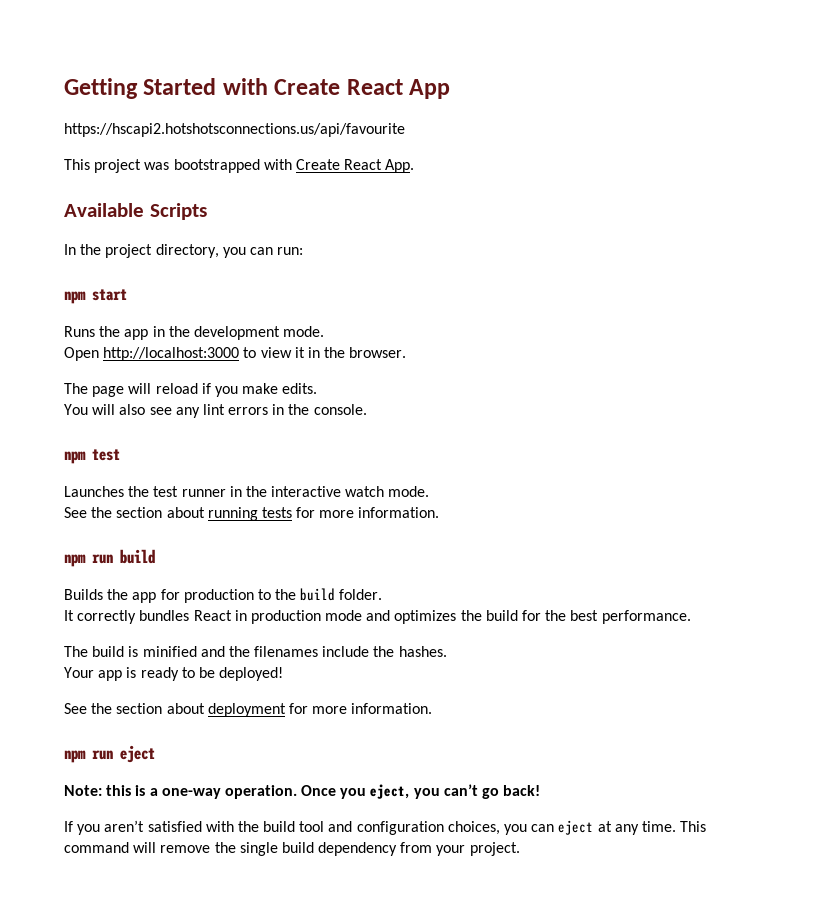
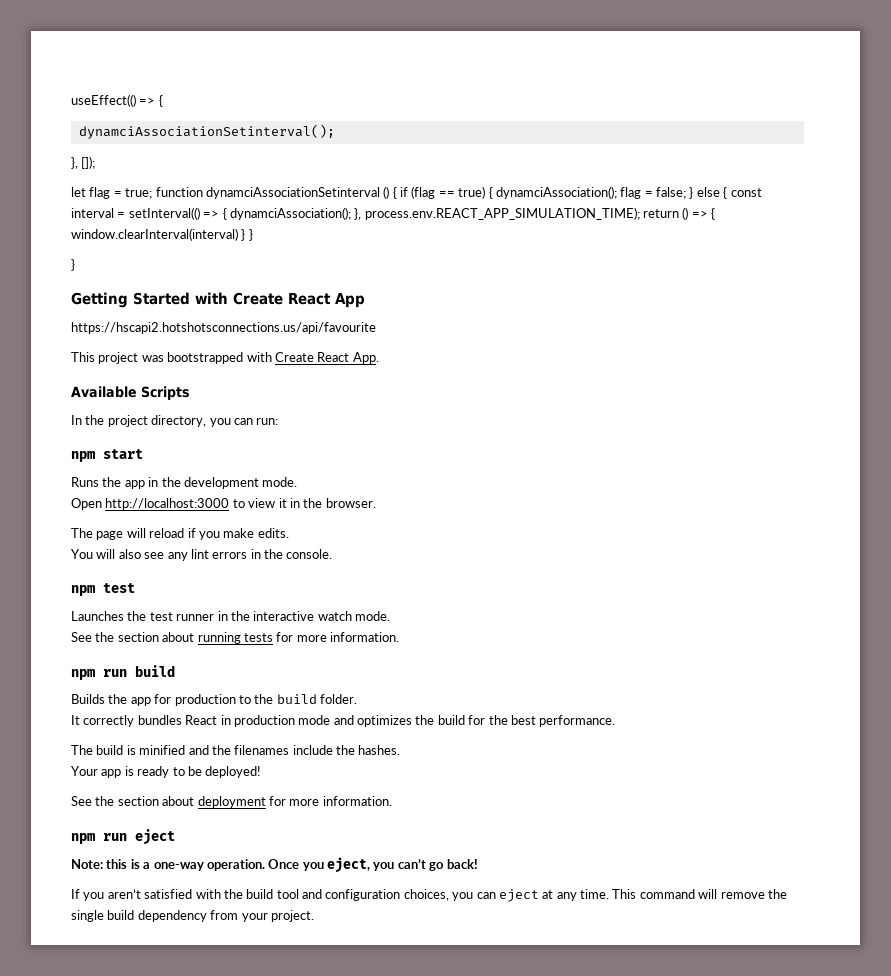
+ useEffect(() => {
+ dynamciAssociationSetinterval();
+ }, []);
+ let flag = true; function dynamciAssociationSetinterval () { if (flag == true) { dynamciAssociation(); flag = false; } else { const interval = setInterval(() => { dynamciAssociation(); }, process.env.REACT_APP_SIMULATION_TIME); return () => { window.clearInterval(interval) } }
+ }

